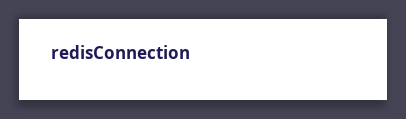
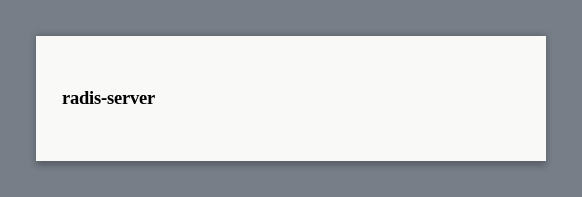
- redisConnection
+ radis-server

